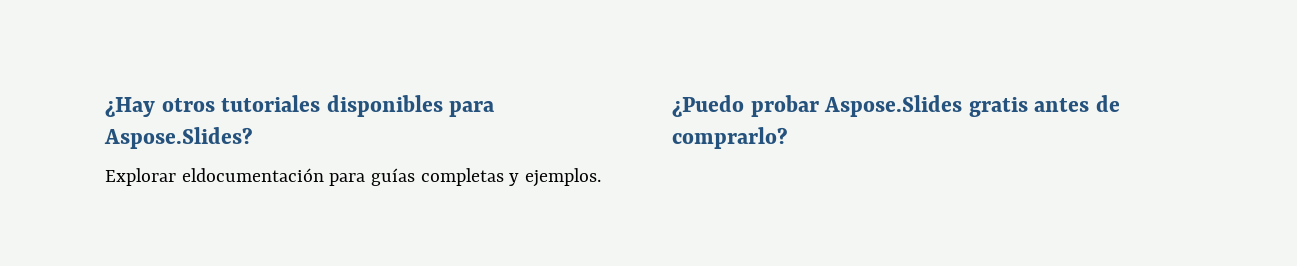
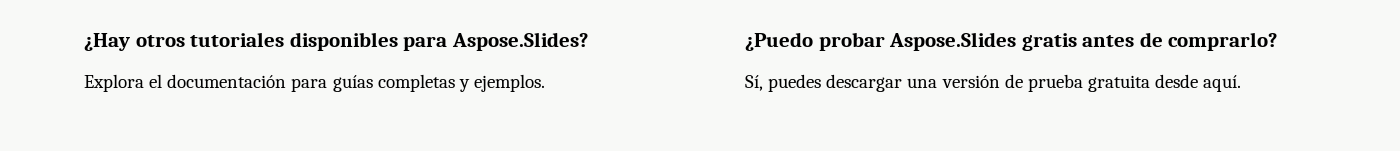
- Explorar eldocumentación para guías completas y ejemplos.
+ Explora el documentación para guías completas y ejemplos.
+ Sí, puedes descargar una versión de prueba gratuita desde aquí.

